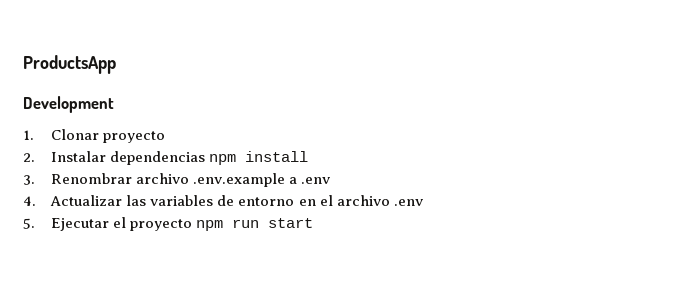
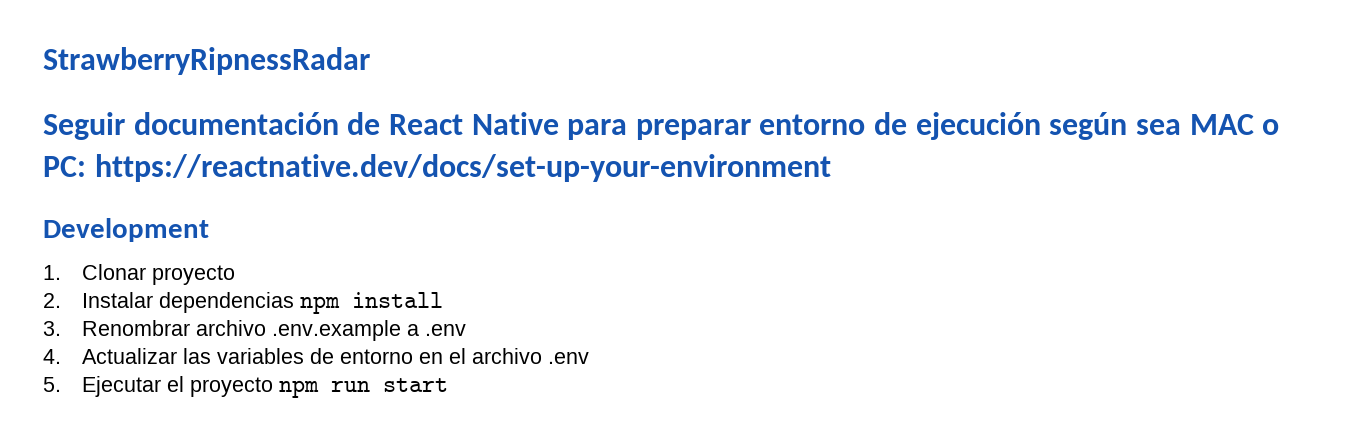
- ProductsApp
+ StrawberryRipnessRadar
+ Seguir documentación de React Native para preparar entorno de ejecución según sea MAC o PC: https://reactnative.dev/docs/set-up-your-environment

